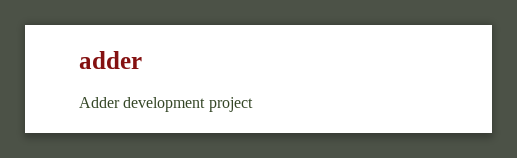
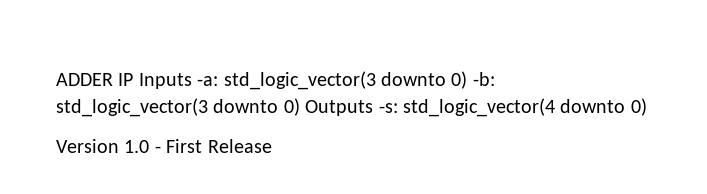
- adder
- Adder development project
+ ADDER IP Inputs -a: std_logic_vector(3 downto 0) -b: std_logic_vector(3 downto 0) Outputs -s: std_logic_vector(4 downto 0)
+ Version 1.0 - First Release

